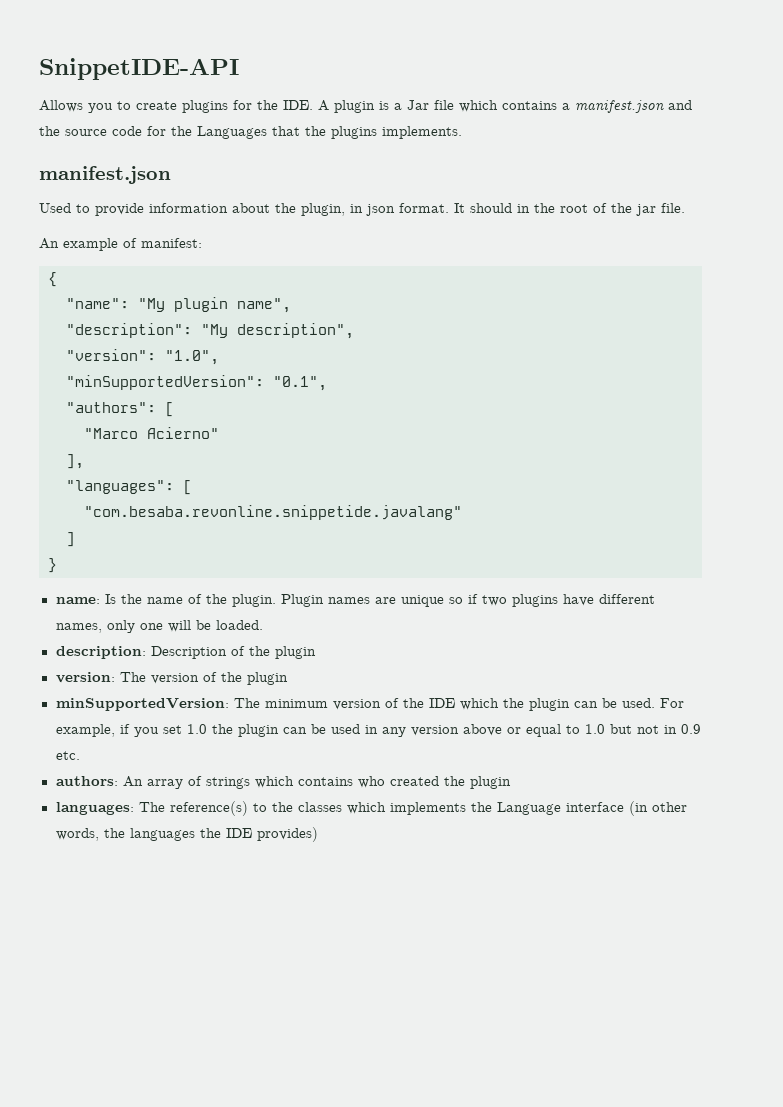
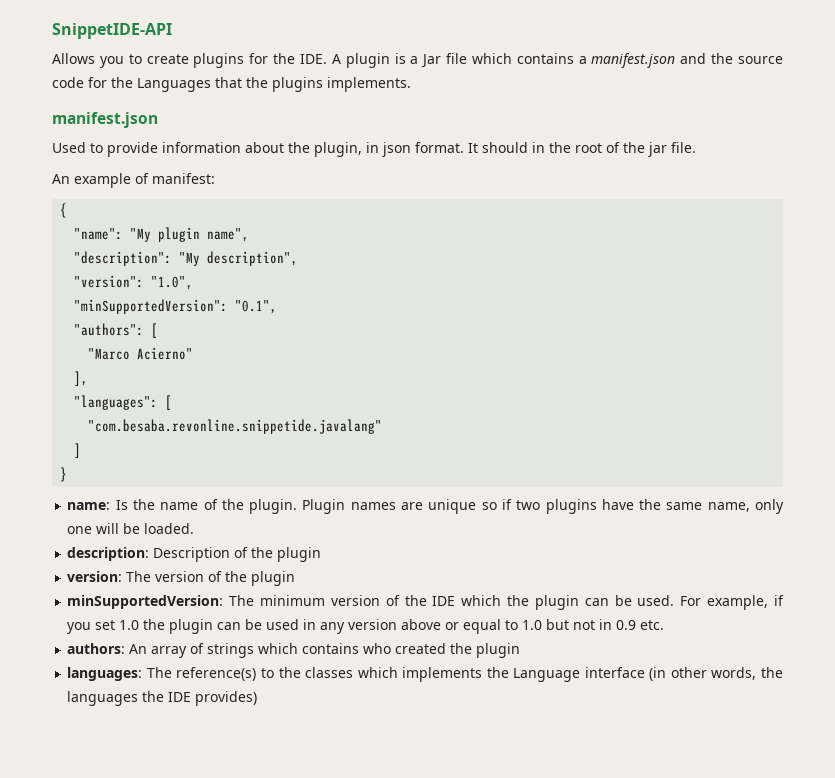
- Plugin names are unique so if two plugins have different names, only one will be loaded.
+ Plugin names are unique so if two plugins have the same name, only one will be loaded.

